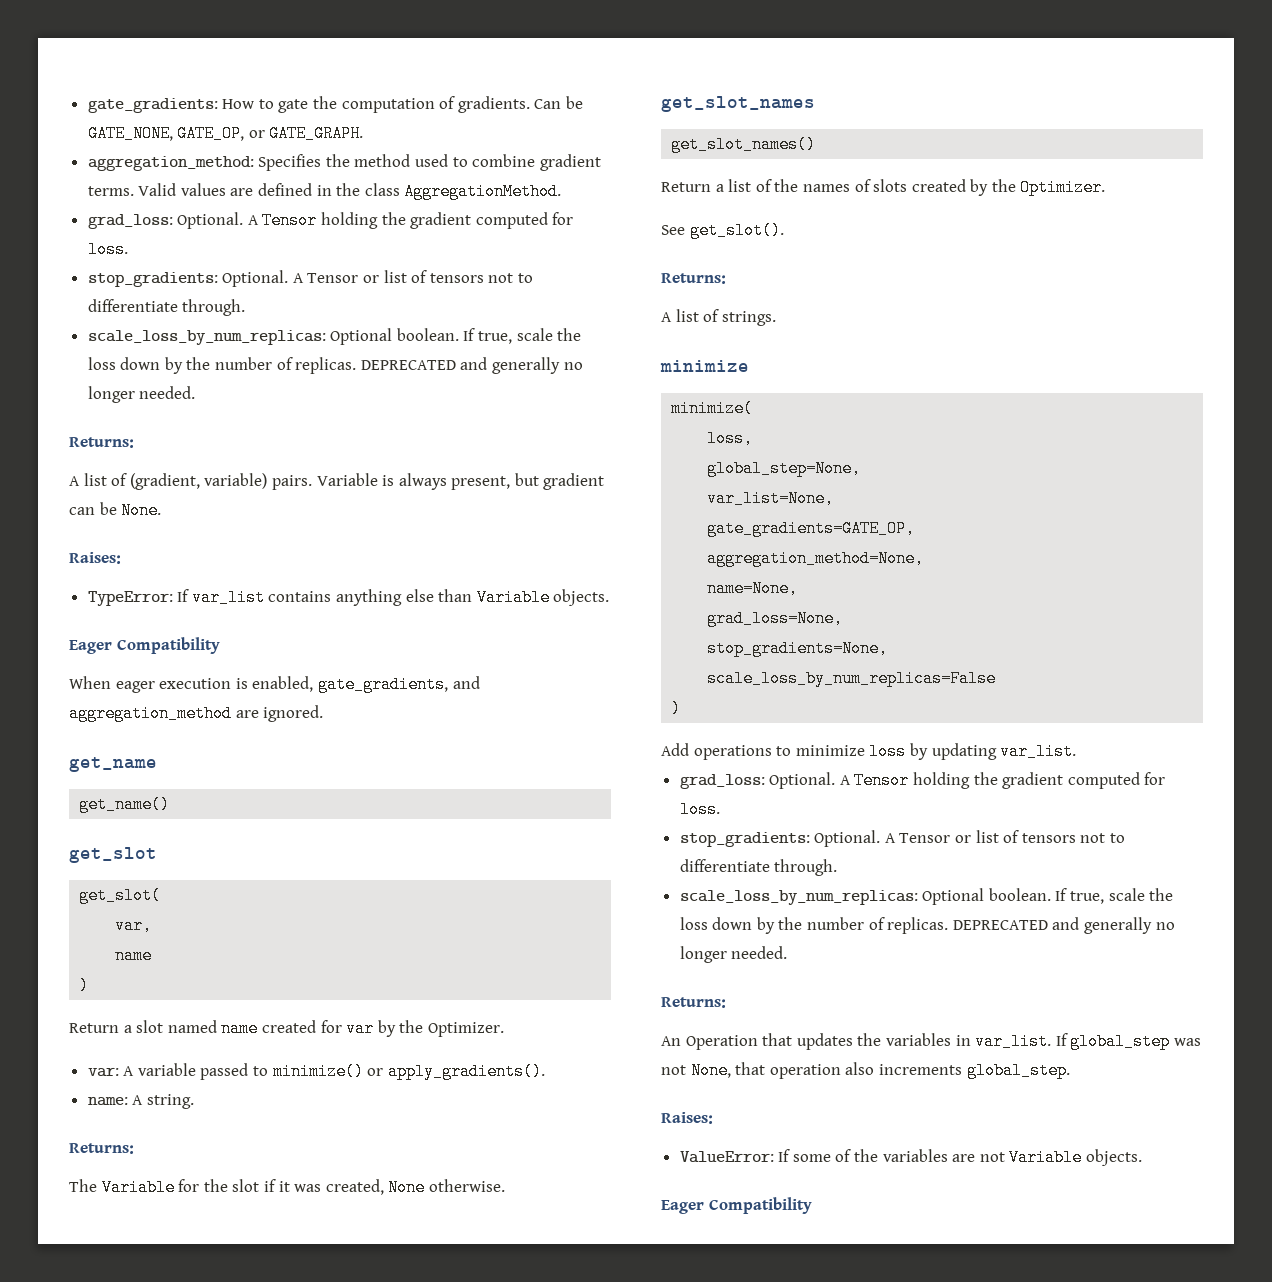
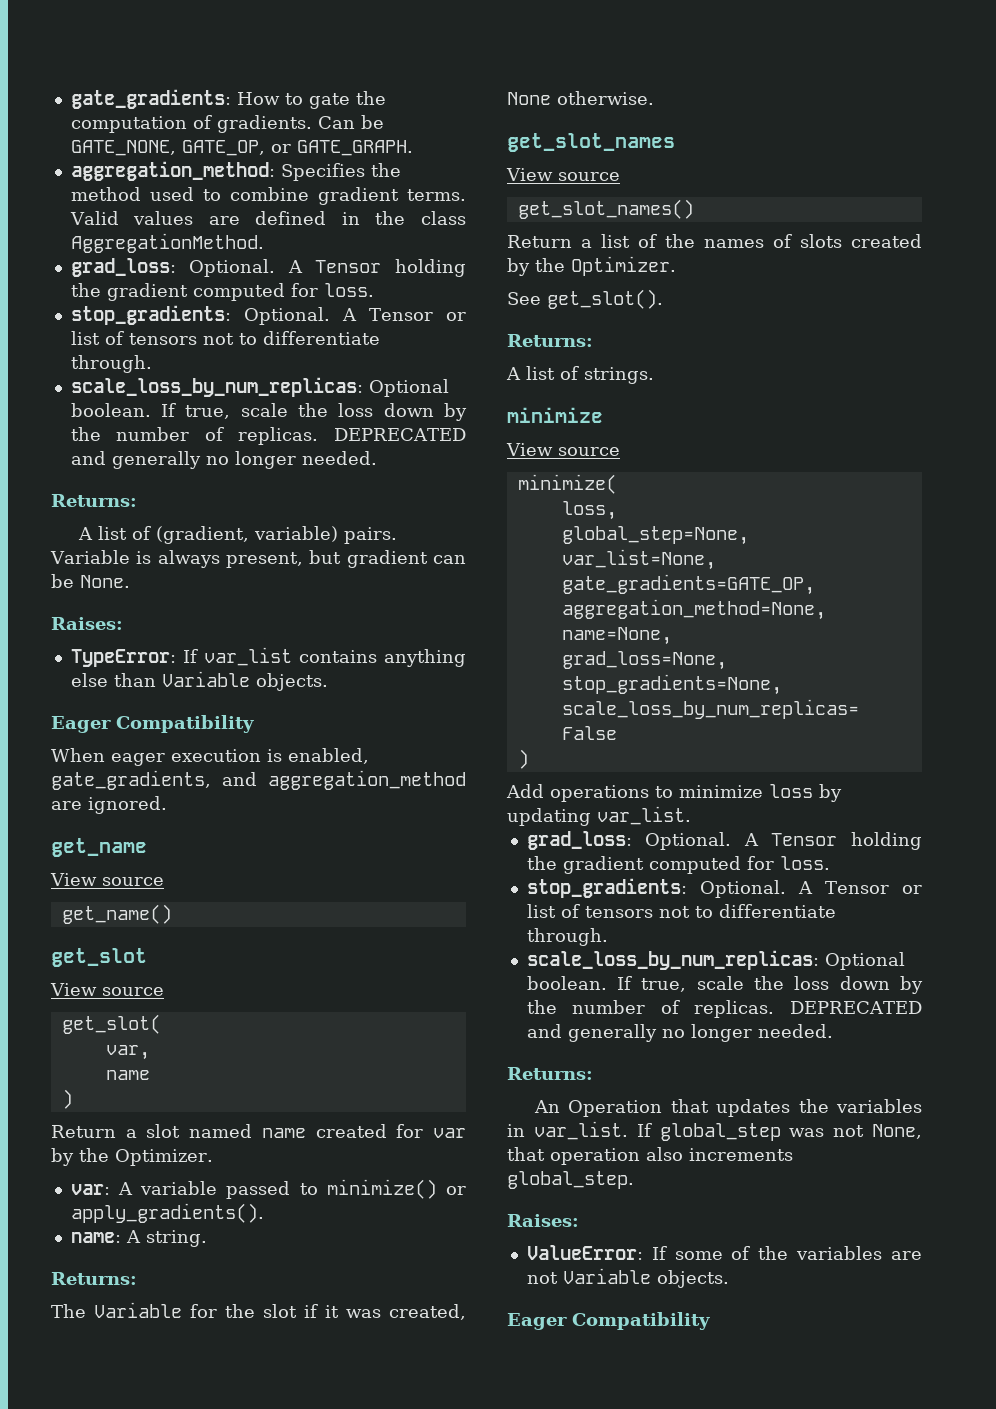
  get_name
+ View source
  get_slot
+ View source
  get_slot_names
+ View source
  A list of strings.
  minimize
+ View source

